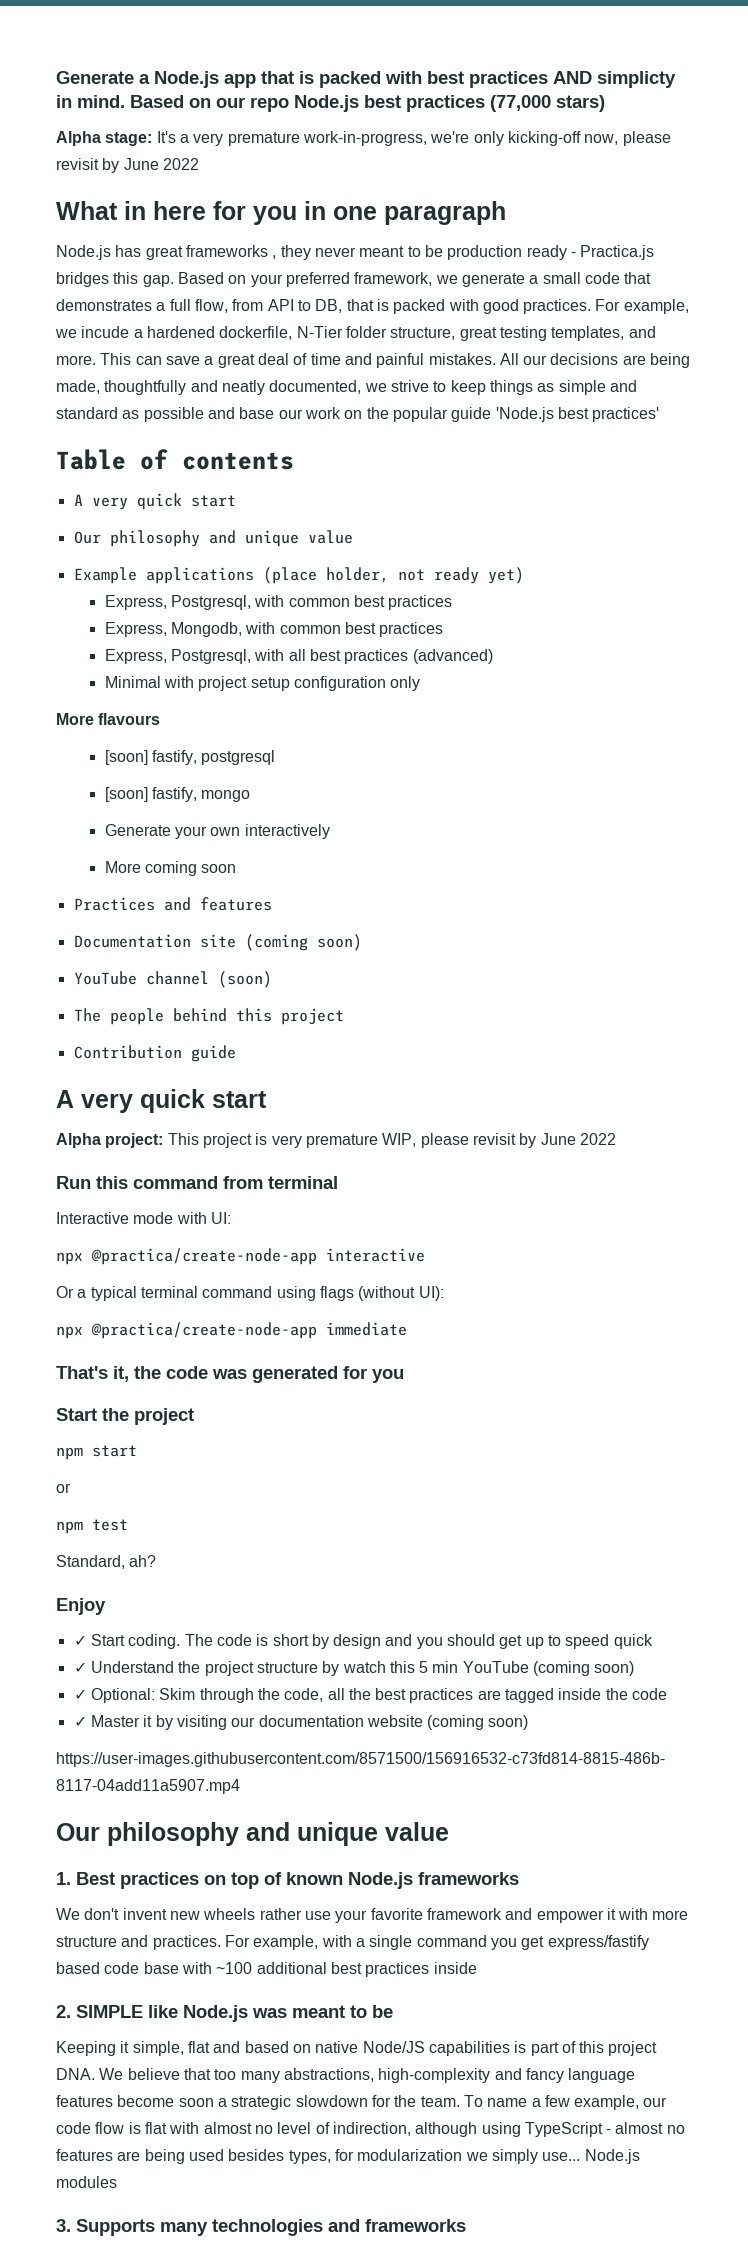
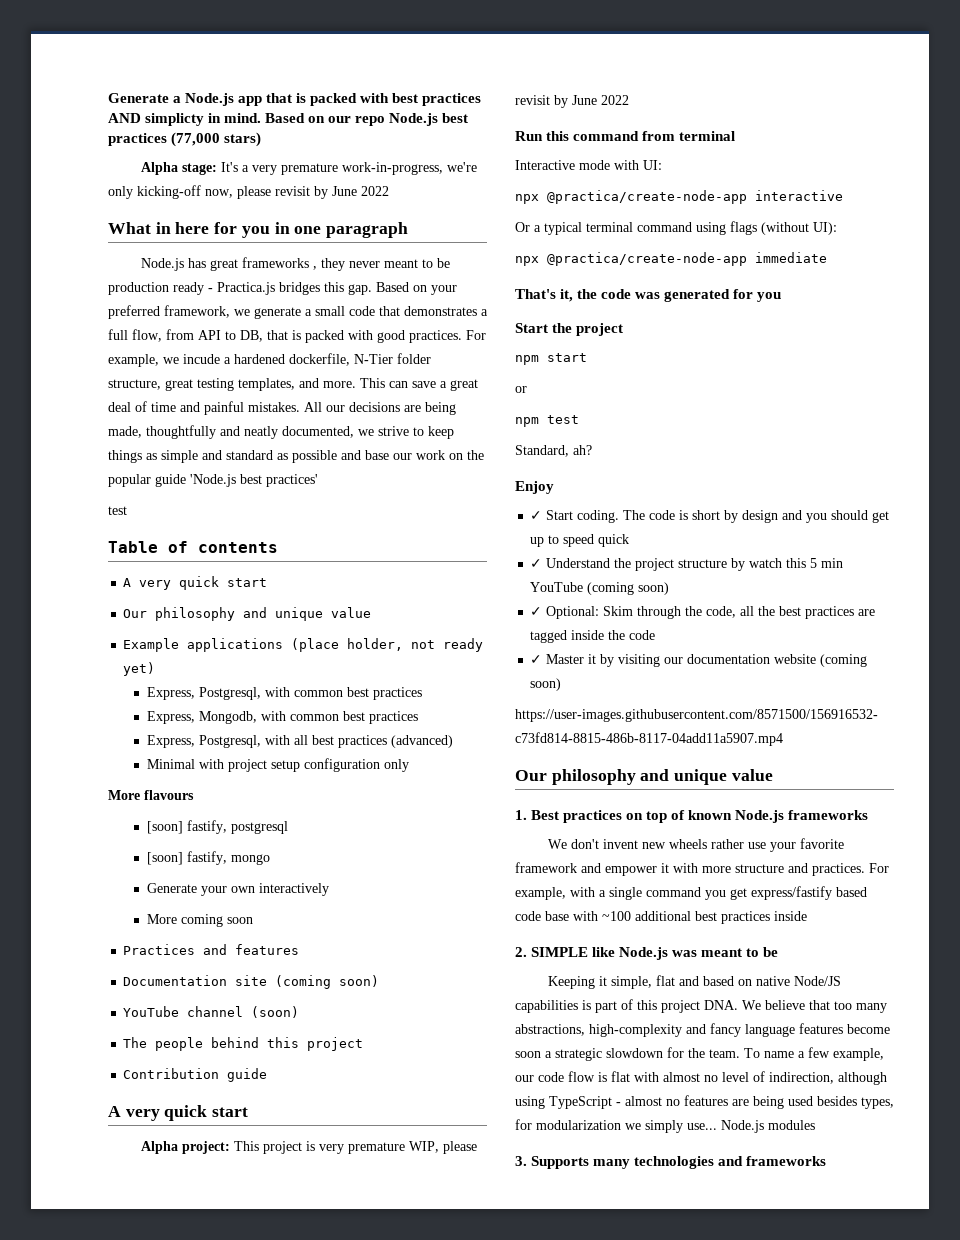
  All our decisions are being made, thoughtfully and neatly documented, we strive to keep things as simple and standard as possible and base our work on the popular guide 'Node.js best practices'
+ test

